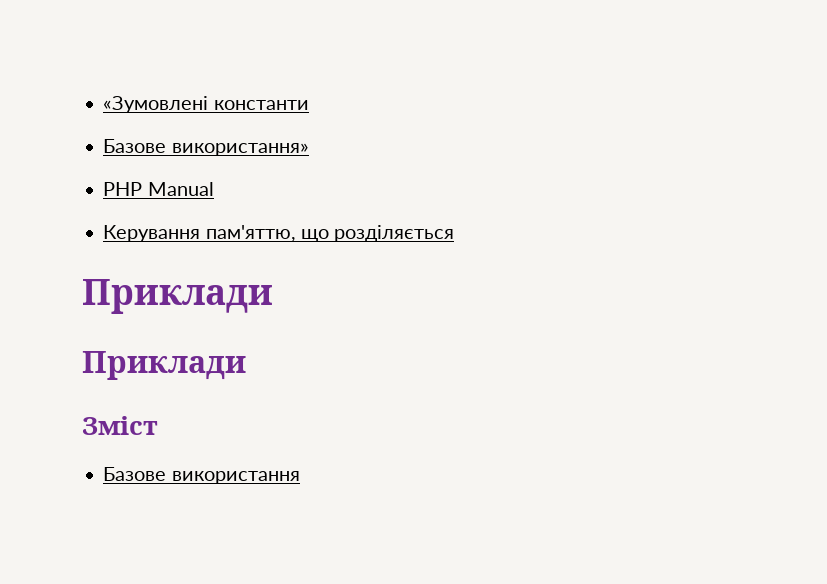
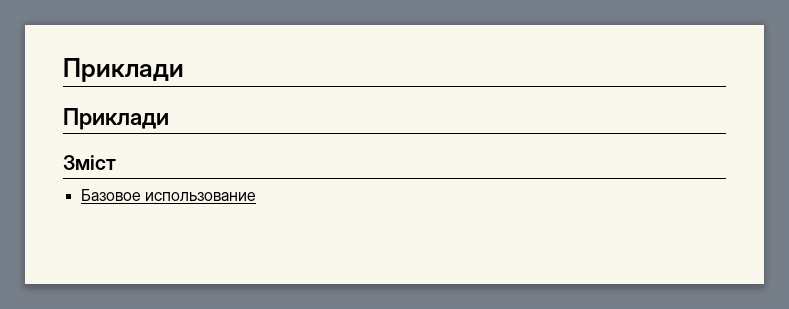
- «Зумовлені константи
- Базове використання»
- PHP Manual
- Керування пам'яттю, що розділяється
- Базове використання
+ Базовое использование

